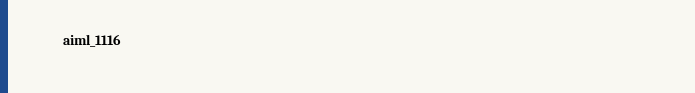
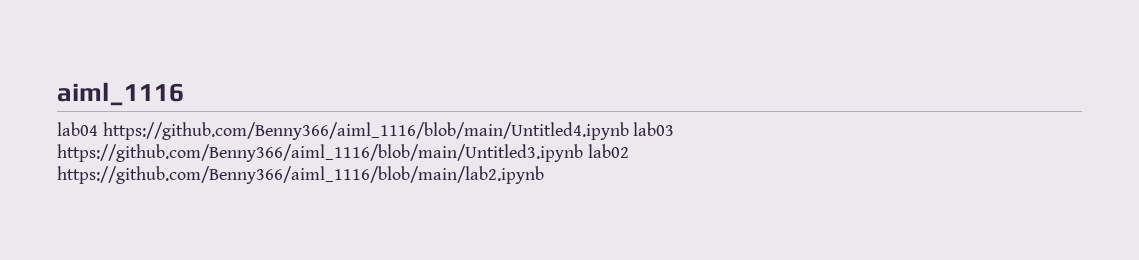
+ lab04 https://github.com/Benny366/aiml_1116/blob/main/Untitled4.ipynb lab03 https://github.com/Benny366/aiml_1116/blob/main/Untitled3.ipynb lab02 https://github.com/Benny366/aiml_1116/blob/main/lab2.ipynb

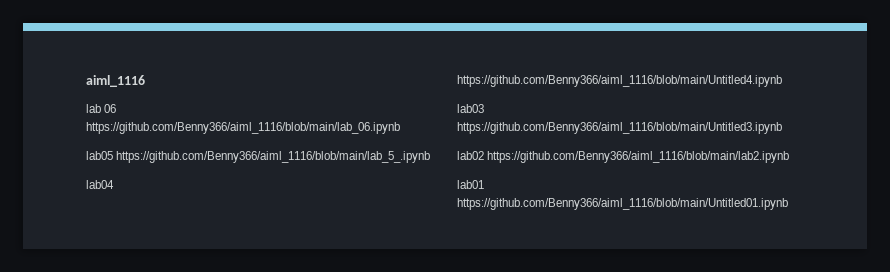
+ lab 06 https://github.com/Benny366/aiml_1116/blob/main/lab_06.ipynb
+ lab05 https://github.com/Benny366/aiml_1116/blob/main/lab_5_.ipynb
- lab04 https://github.com/Benny366/aiml_1116/blob/main/Untitled4.ipynb lab03 https://github.com/Benny366/aiml_1116/blob/main/Untitled3.ipynb lab02 https://github.com/Benny366/aiml_1116/blob/main/lab2.ipynb
+ lab04 https://github.com/Benny366/aiml_1116/blob/main/Untitled4.ipynb
+ lab03 https://github.com/Benny366/aiml_1116/blob/main/Untitled3.ipynb
+ lab02 https://github.com/Benny366/aiml_1116/blob/main/lab2.ipynb
+ lab01 https://github.com/Benny366/aiml_1116/blob/main/Untitled01.ipynb

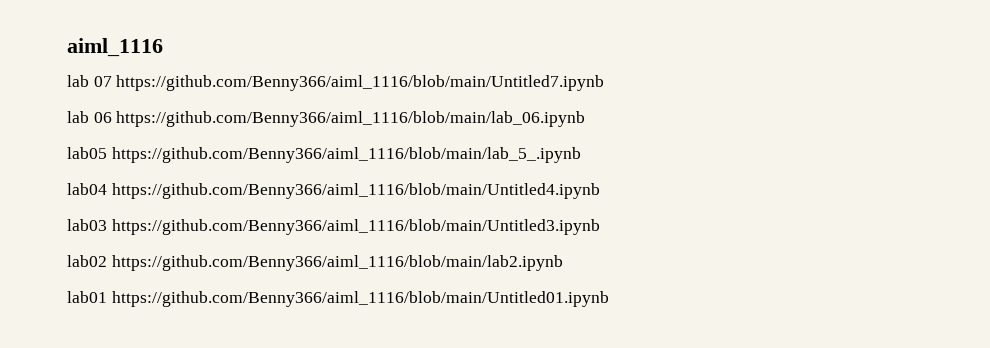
+ lab 07 https://github.com/Benny366/aiml_1116/blob/main/Untitled7.ipynb

